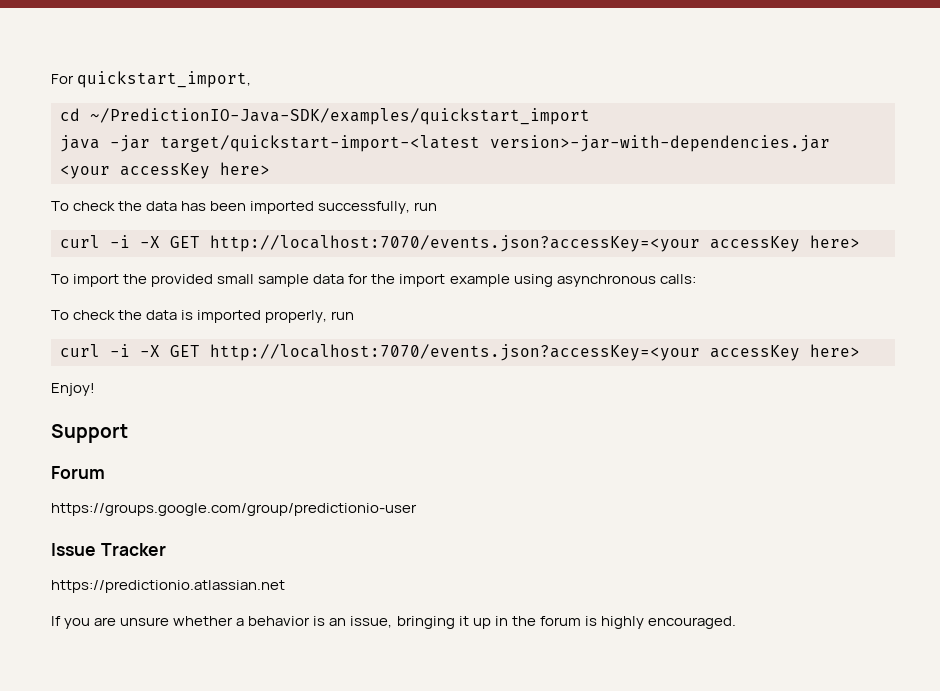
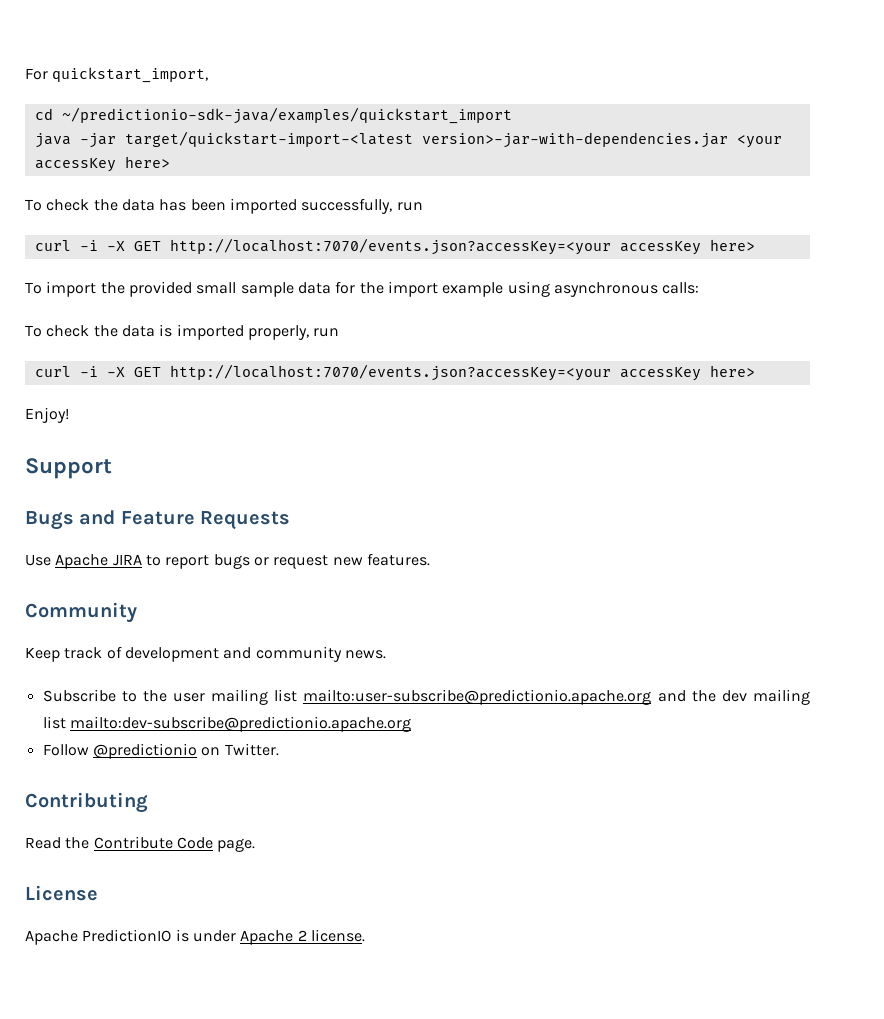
- cd ~/PredictionIO-Java-SDK/examples/quickstart_import
+ cd ~/predictionio-sdk-java/examples/quickstart_import
- Forum
- https://groups.google.com/group/predictionio-user
- Issue Tracker
- https://predictionio.atlassian.net
- If you are unsure whether a behavior is an issue, bringing it up in the forum is highly encouraged.
+ Bugs and Feature Requests
+ Use Apache JIRA to report bugs or request new features.
+ Community
+ Keep track of development and community news.
+ Subscribe to the user mailing list mailto:user-subscribe@predictionio.apache.org and the dev mailing list mailto:dev-subscribe@predictionio.apache.org
+ Follow @predictionio on Twitter.
+ Contributing
+ Read the Contribute Code page.
+ License
+ Apache PredictionIO is under Apache 2 license.

